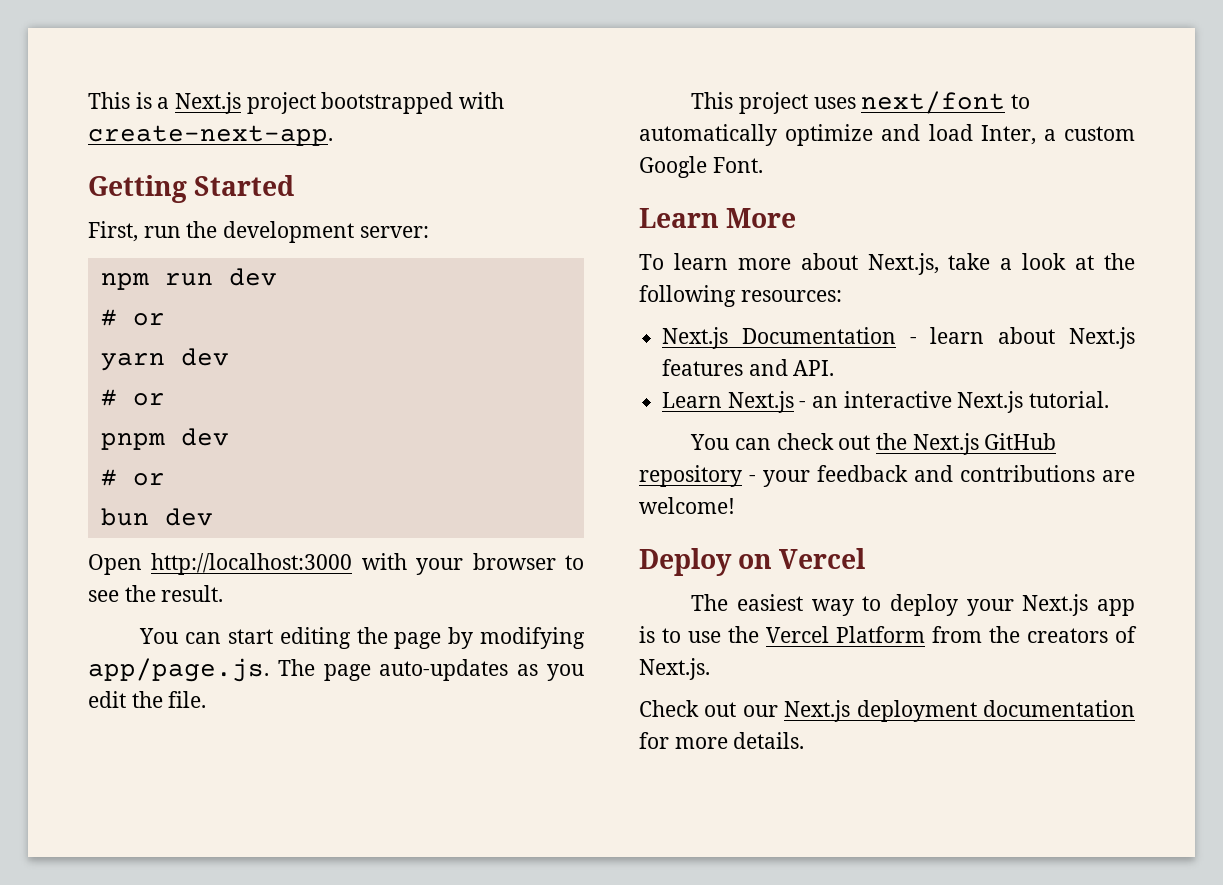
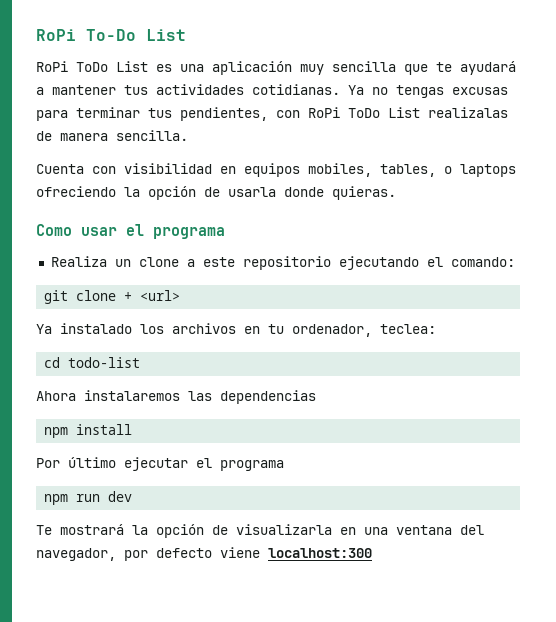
- This is a Next.js project bootstrapped with create-next-app.
- Getting Started
- First, run the development server:
+ RoPi To-Do List
+ RoPi ToDo List es una aplicación muy sencilla que te ayudará a mantener tus actividades cotidianas. Ya no tengas excusas para terminar tus pendientes, con RoPi ToDo List realizalas de manera sencilla.
+ Cuenta con visibilidad en equipos mobiles, tables, o laptops ofreciendo la opción de usarla donde quieras.
+ Como usar el programa
+ Realiza un clone a este repositorio ejecutando el comando:
+ git clone + <url>
+ Ya instalado los archivos en tu ordenador, teclea:
+ cd todo-list
+ Ahora instalaremos las dependencias
+ npm install
+ Por último ejecutar el programa
  npm run dev
- # or
- yarn dev
- # or
- pnpm dev
- # or
- bun dev
- Open http://localhost:3000 with your browser to see the result.
- You can start editing the page by modifying app/page.js. The page auto-updates as you edit the file.
- This project uses next/font to automatically optimize and load Inter, a custom Google Font.
- Learn More
- To learn more about Next.js, take a look at the following resources:
- Next.js Documentation - learn about Next.js features and API.
- Learn Next.js - an interactive Next.js tutorial.
- You can check out the Next.js GitHub repository - your feedback and contributions are welcome!
- Deploy on Vercel
- The easiest way to deploy your Next.js app is to use the Vercel Platform from the creators of Next.js.
- Check out our Next.js deployment documentation for more details.
+ Te mostrará la opción de visualizarla en una ventana del navegador, por defecto viene localhost:300

